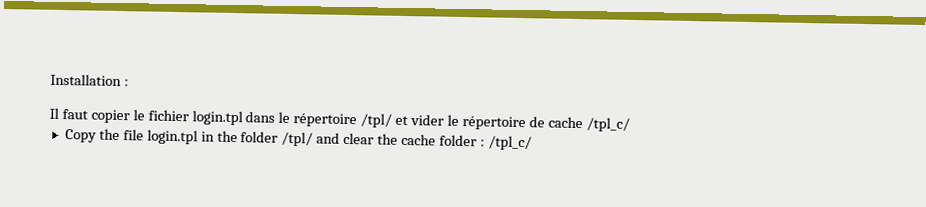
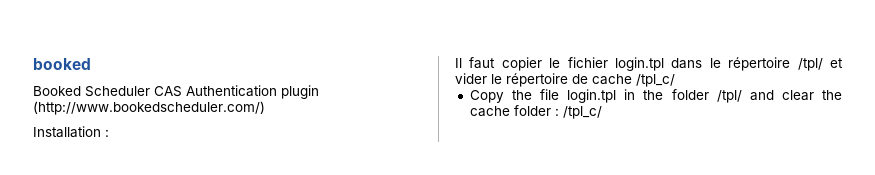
+ booked
+ Booked Scheduler CAS Authentication plugin (http://www.bookedscheduler.com/)

